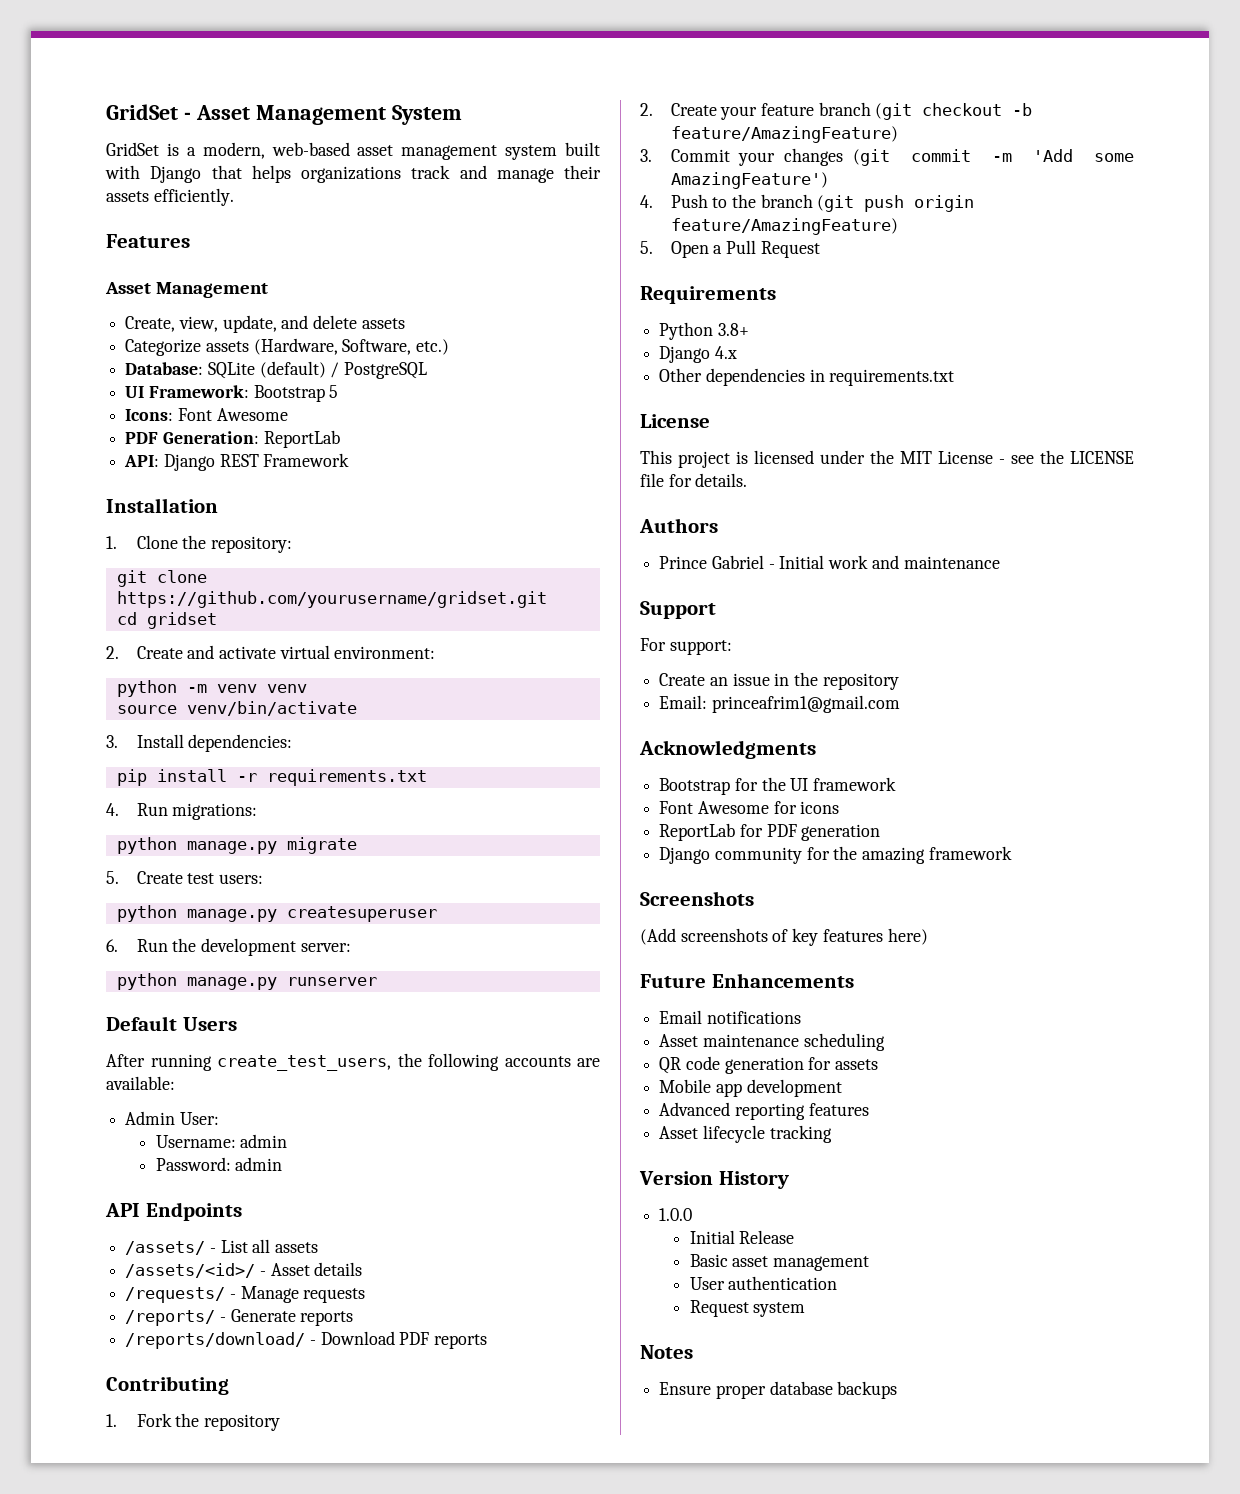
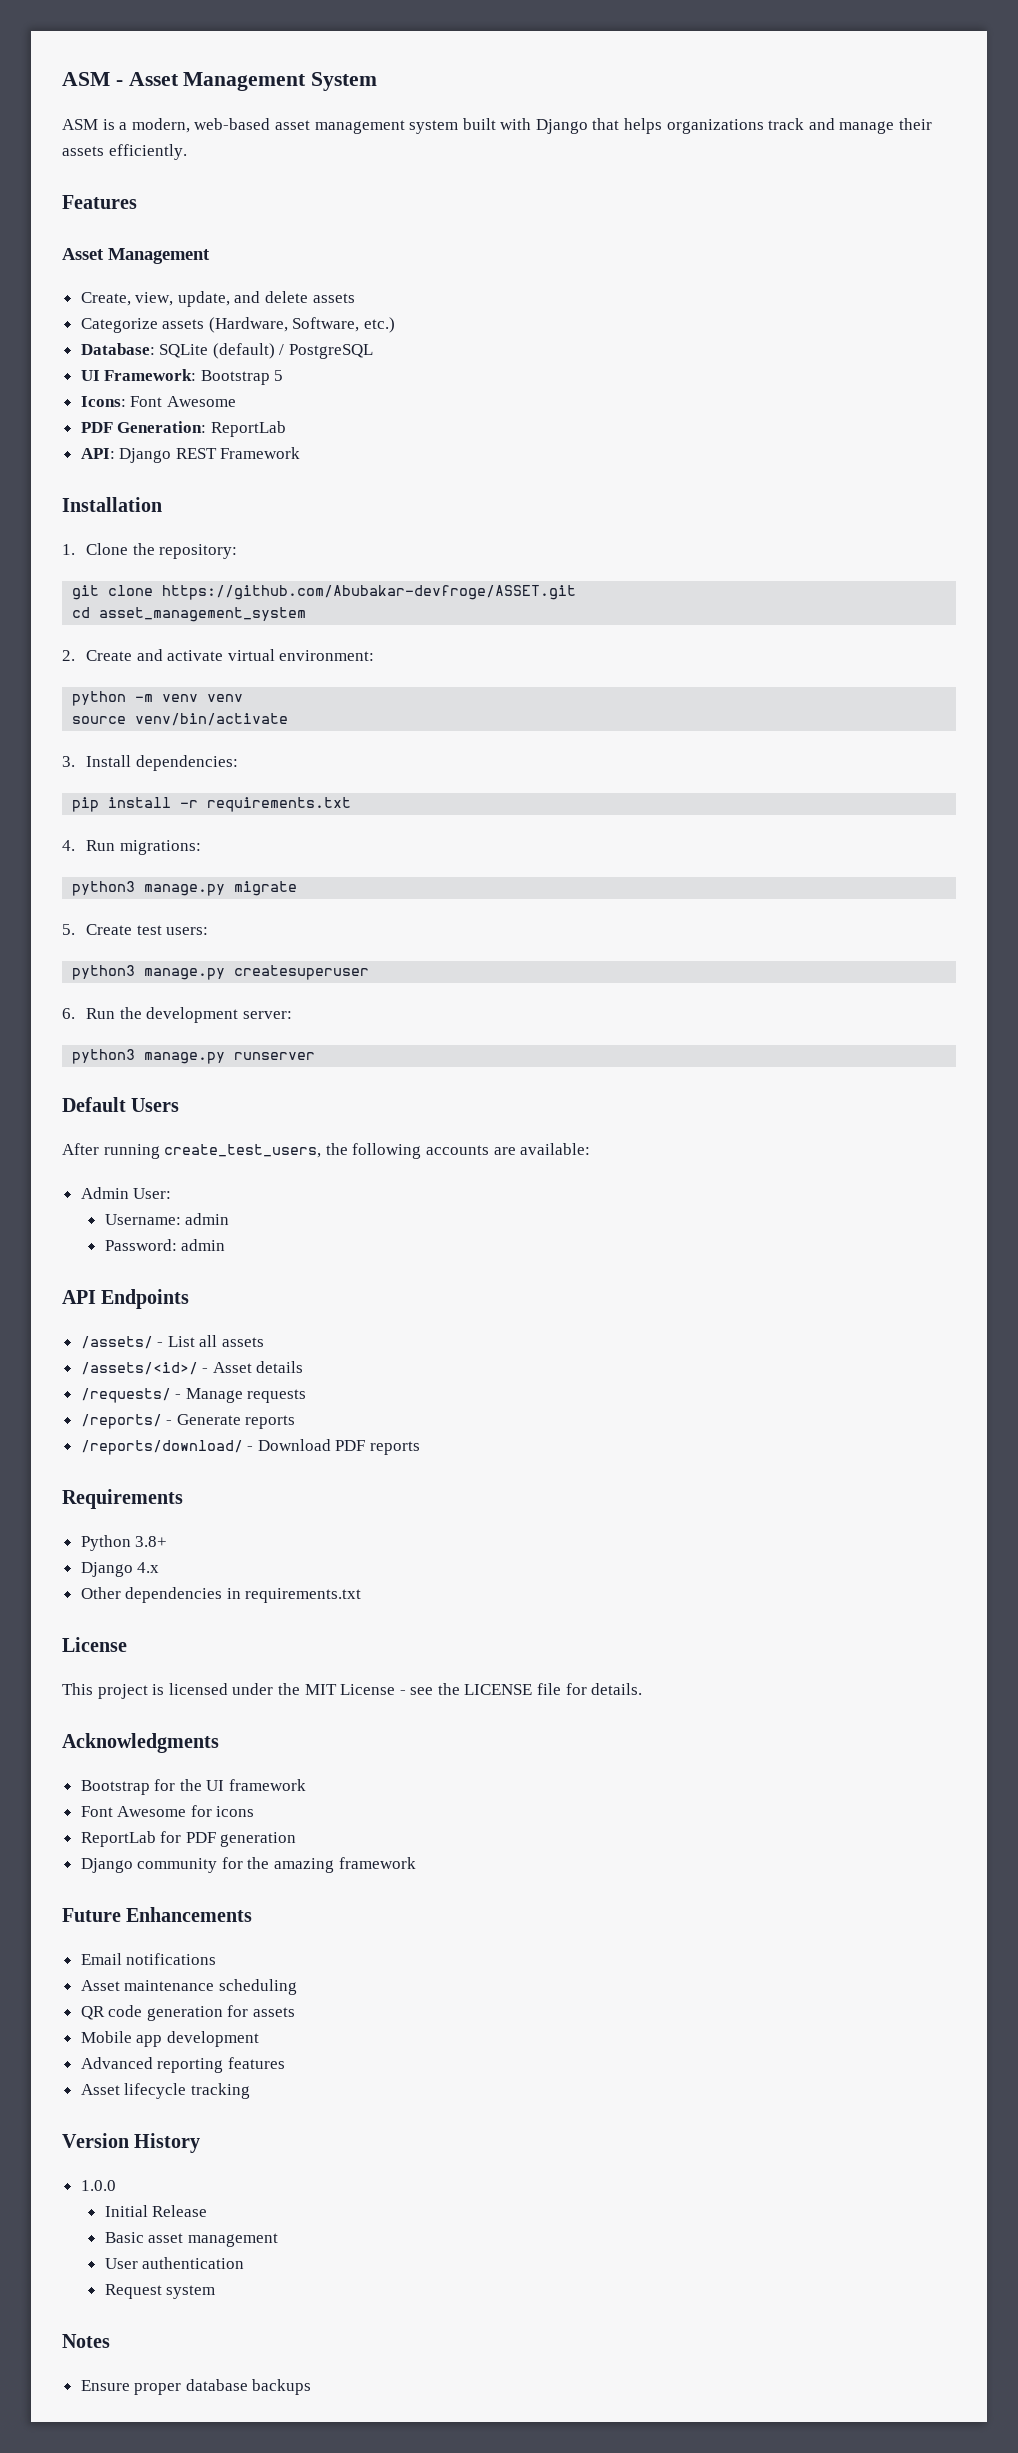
- GridSet - Asset Management System
+ ASM - Asset Management System
- GridSet is a modern, web-based asset management system built with Django that helps organizations track and manage their assets efficiently.
+ ASM is a modern, web-based asset management system built with Django that helps organizations track and manage their assets efficiently.
- git clone https://github.com/yourusername/gridset.git
+ git clone https://github.com/Abubakar-devfroge/ASSET.git
- cd gridset
+ cd asset_management_system
- python manage.py migrate
+ python3 manage.py migrate
- python manage.py createsuperuser
+ python3 manage.py createsuperuser
- python manage.py runserver
+ python3 manage.py runserver
- Contributing
- 1. Fork the repository
- 2. Create your feature branch (git checkout -b feature/AmazingFeature)
- 3. Commit your changes (git commit -m 'Add some AmazingFeature')
- 4. Push to the branch (git push origin feature/AmazingFeature)
- 5. Open a Pull Request
- Authors
- Prince Gabriel - Initial work and maintenance
- Support
- For support:
- Create an issue in the repository
- Email: princeafrim1@gmail.com
- Screenshots
- (Add screenshots of key features here)

